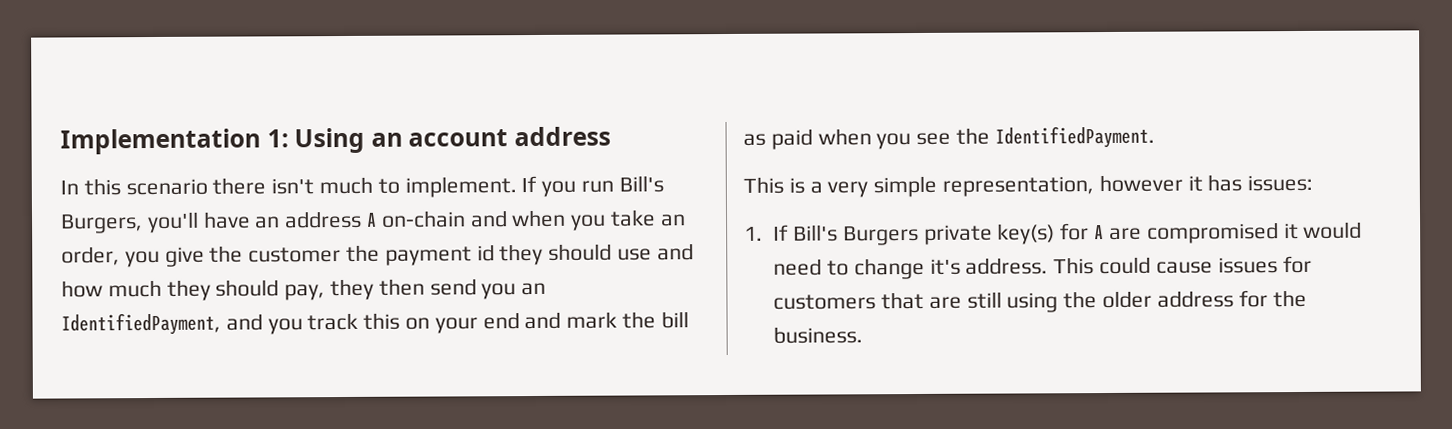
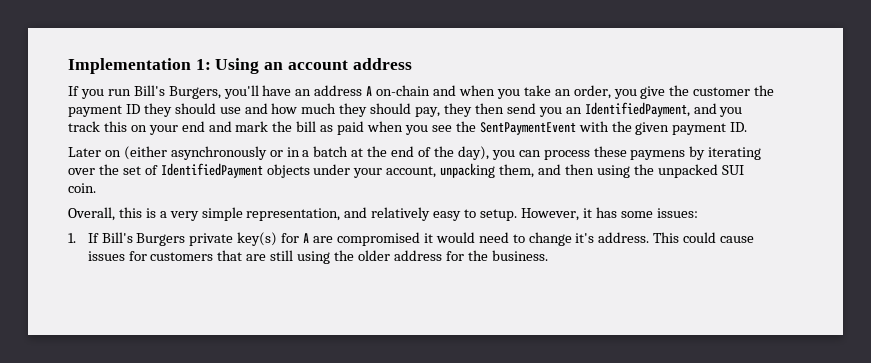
- In this scenario there isn't much to implement. If you run Bill's Burgers, you'll have an address A on-chain and when you take an order, you give the customer the payment id they should use and how much they should pay, they then send you an IdentifiedPayment, and you track this on your end and mark the bill as paid when you see the IdentifiedPayment.
- This is a very simple representation, however it has issues:
+ If you run Bill's Burgers, you'll have an address A on-chain and when you take an order, you give the customer the payment ID they should use and how much they should pay, they then send you an IdentifiedPayment, and you track this on your end and mark the bill as paid when you see the SentPaymentEvent with the given payment ID.
+ Later on (either asynchronously or in a batch at the end of the day), you can process these paymens by iterating over the set of IdentifiedPayment objects under your account, unpacking them, and then using the unpacked SUI coin.
+ Overall, this is a very simple representation, and relatively easy to setup. However, it has some issues:

